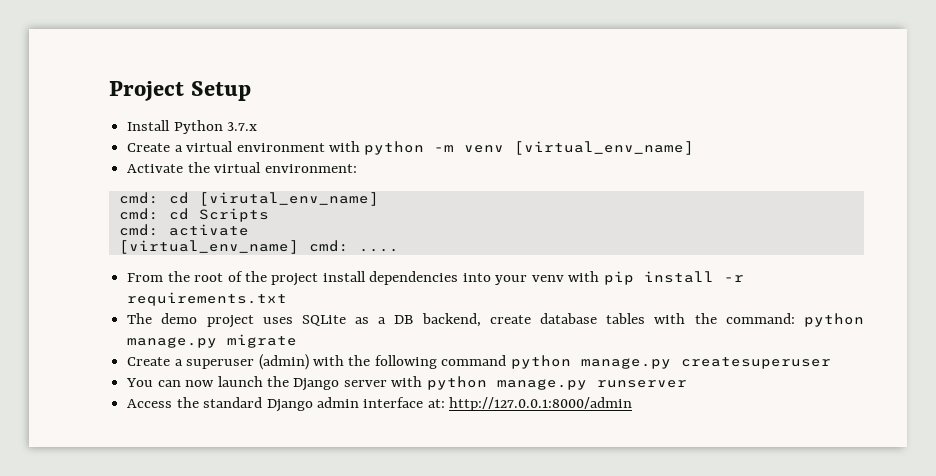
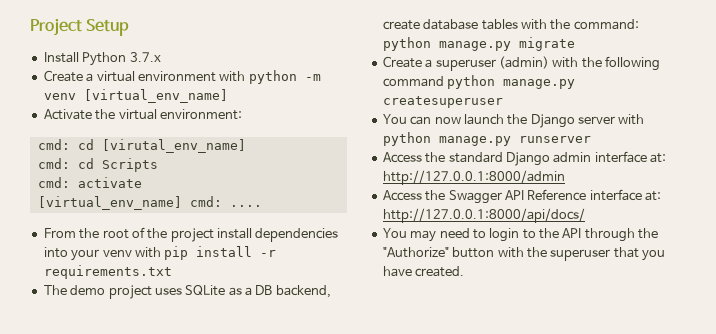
+ Access the Swagger API Reference interface at: http://127.0.0.1:8000/api/docs/
+ You may need to login to the API through the "Authorize" button with the superuser that you have created.

